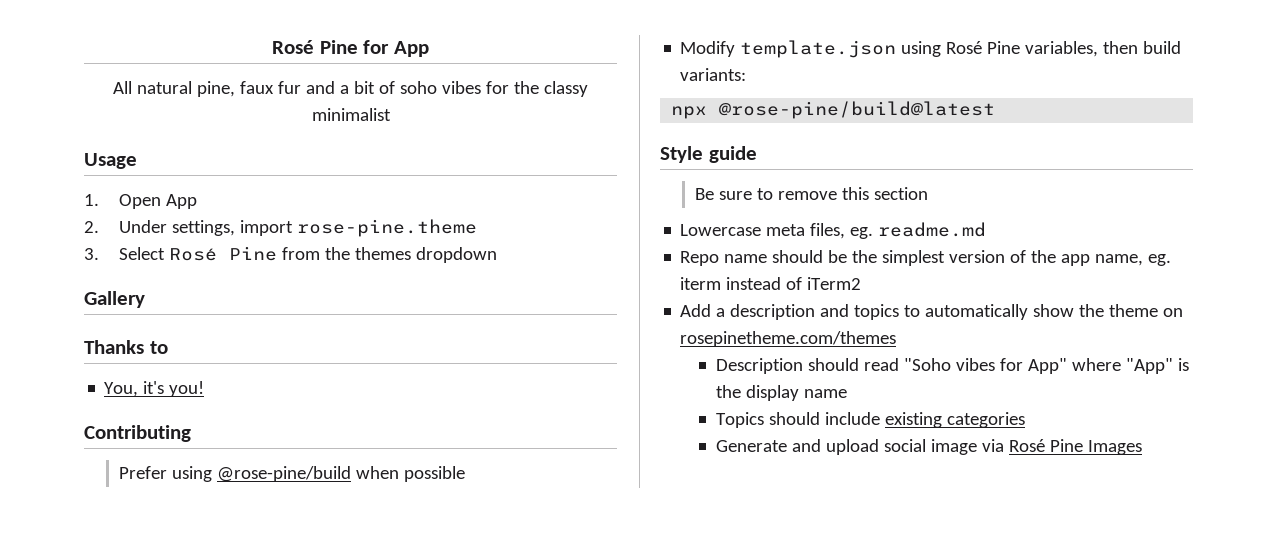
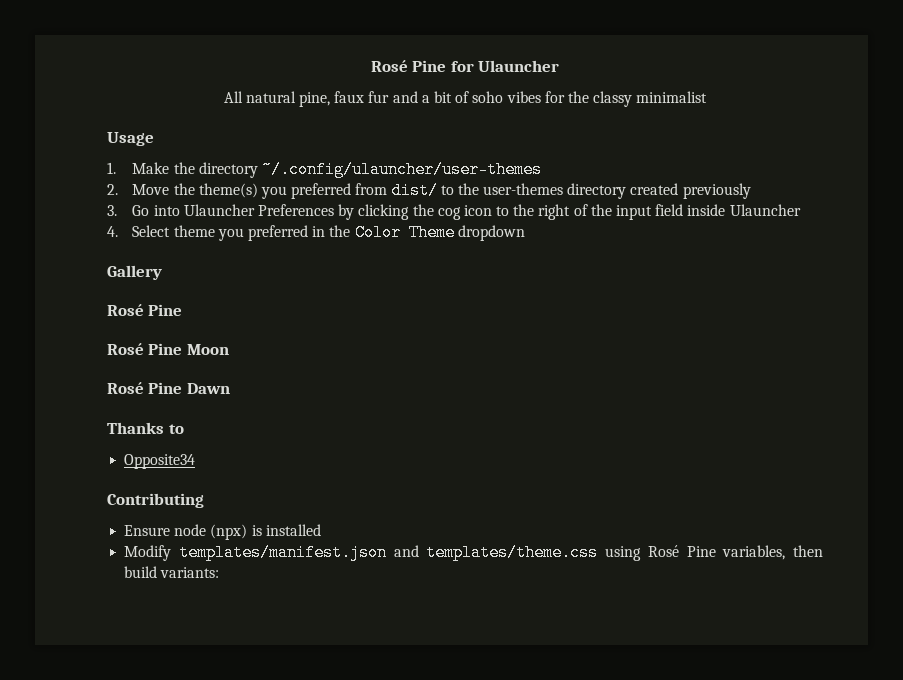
- Rosé Pine for App
+ Rosé Pine for Ulauncher
- 1. Open App
- 2. Under settings, import rose-pine.theme
- 3. Select Rosé Pine from the themes dropdown
+ 1. Make the directory ~/.config/ulauncher/user-themes
+ 2. Move the theme(s) you preferred from dist/ to the user-themes directory created previously
+ 3. Go into Ulauncher Preferences by clicking the cog icon to the right of the input field inside Ulauncher
+ 4. Select theme you preferred in the Color Theme dropdown
  Gallery
+ Rosé Pine
+ Rosé Pine Moon
+ Rosé Pine Dawn
  Thanks to
- You, it's you!
+ Opposite34
  Contributing
- Prefer using @rose-pine/build when possible
- Modify template.json using Rosé Pine variables, then build variants:
+ Ensure node (npx) is installed
+ Modify templates/manifest.json and templates/theme.css using Rosé Pine variables, then build variants:
- npx @rose-pine/build@latest
- Style guide
- Be sure to remove this section
- Lowercase meta files, eg. readme.md
- Repo name should be the simplest version of the app name, eg. iterm instead of iTerm2
- Add a description and topics to automatically show the theme on rosepinetheme.com/themes
- Description should read "Soho vibes for App" where "App" is the display name
- Topics should include existing categories
- Generate and upload social image via Rosé Pine Images

